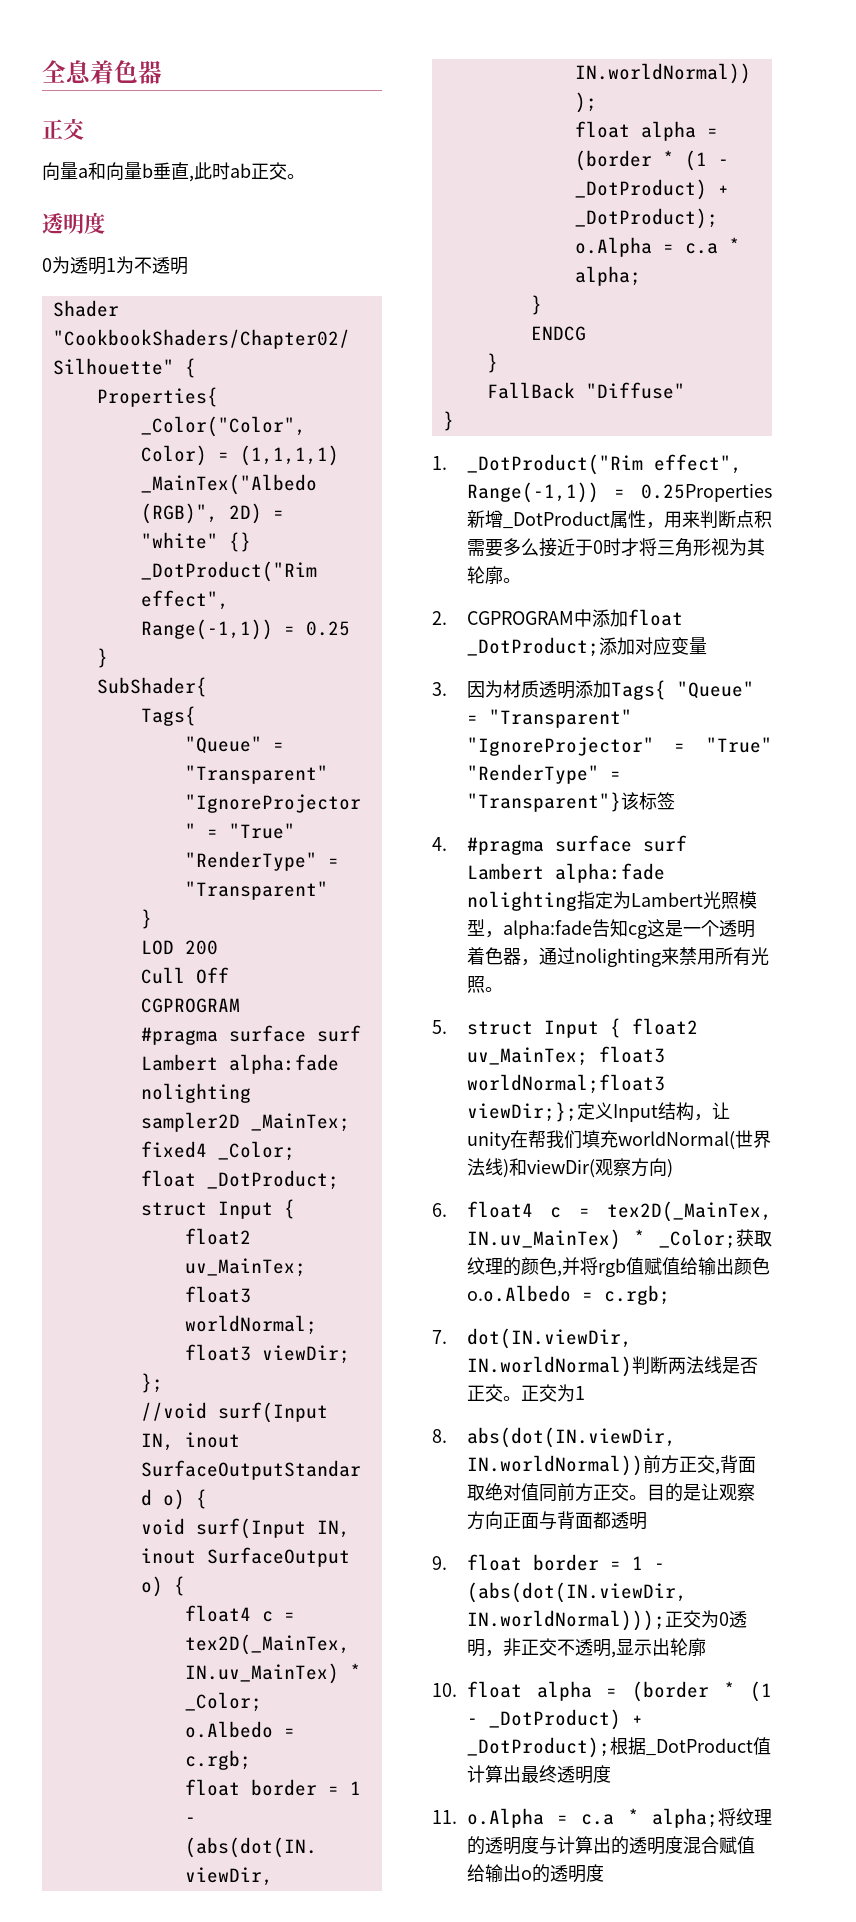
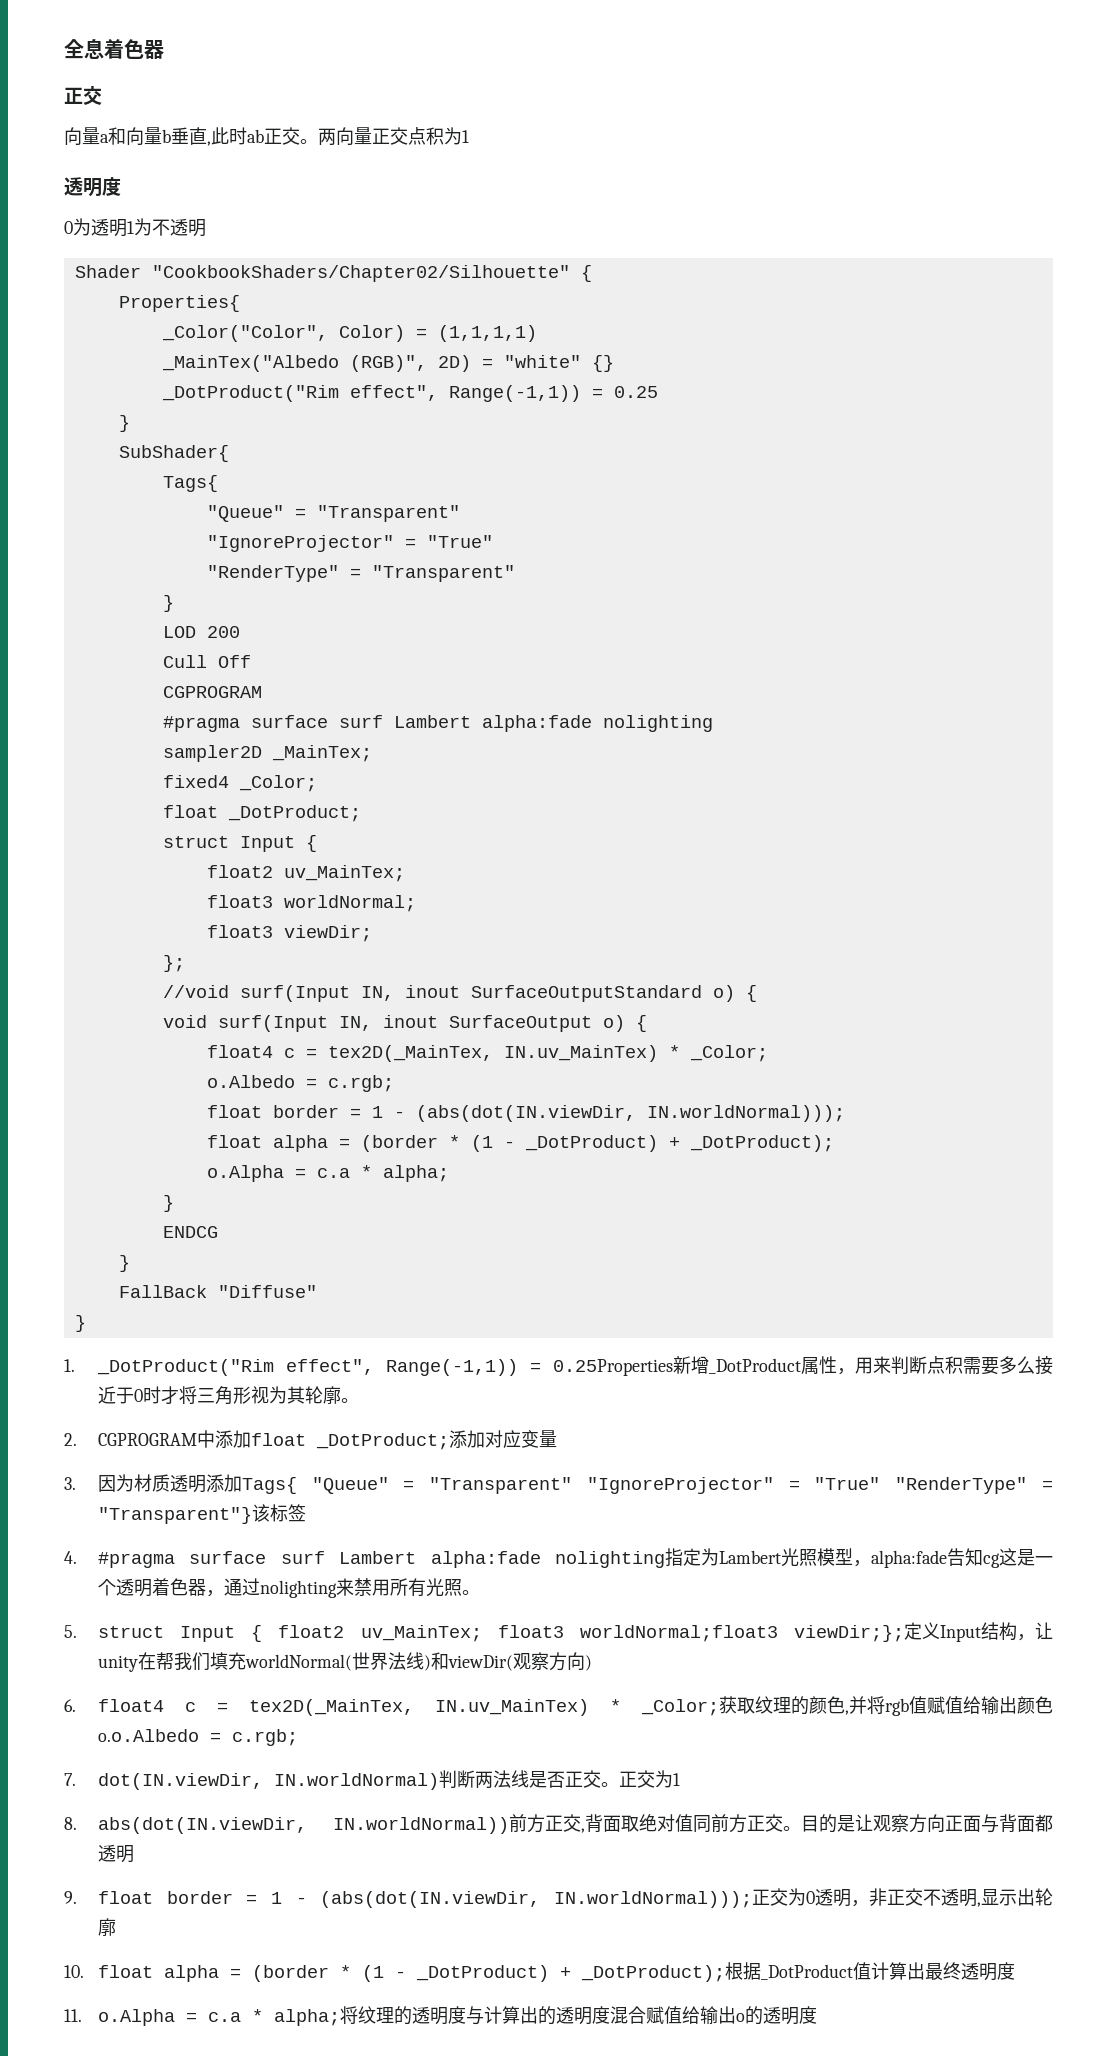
+ 两向量正交点积为1

